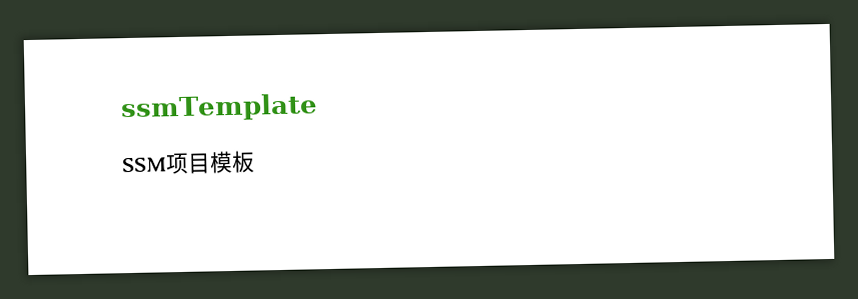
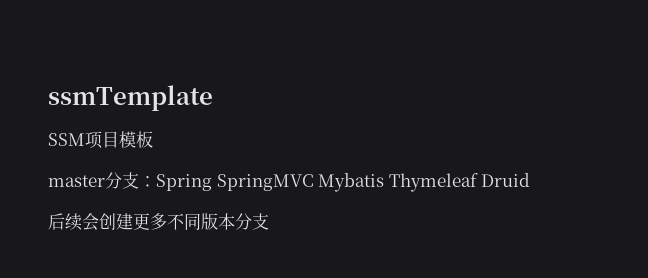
+ master分支：Spring SpringMVC Mybatis Thymeleaf Druid
+ 后续会创建更多不同版本分支

